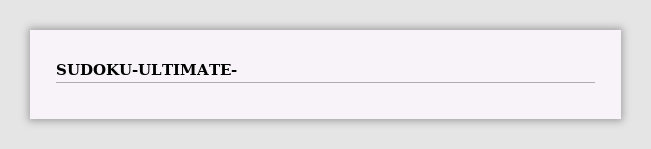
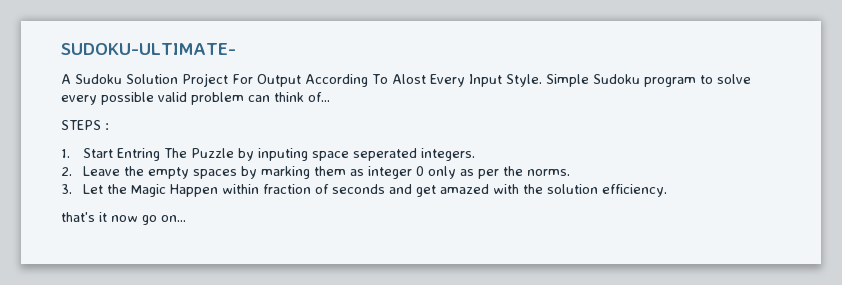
+ A Sudoku Solution Project For Output According To Alost Every Input Style. Simple Sudoku program to solve every possible valid problem can think of...
+ STEPS :
+ 1. Start Entring The Puzzle by inputing space seperated integers.
+ 2. Leave the empty spaces by marking them as integer 0 only as per the norms.
+ 3. Let the Magic Happen within fraction of seconds and get amazed with the solution efficiency.
+ that's it now go on...

